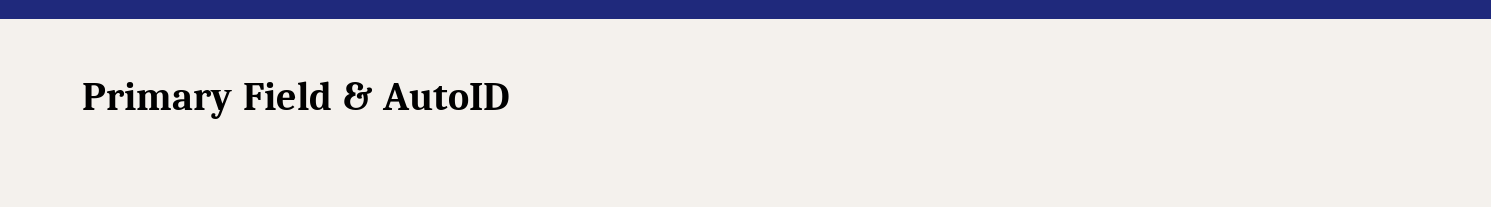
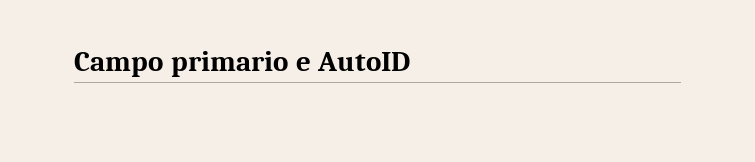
- Primary Field & AutoID
+ Campo primario e AutoID

